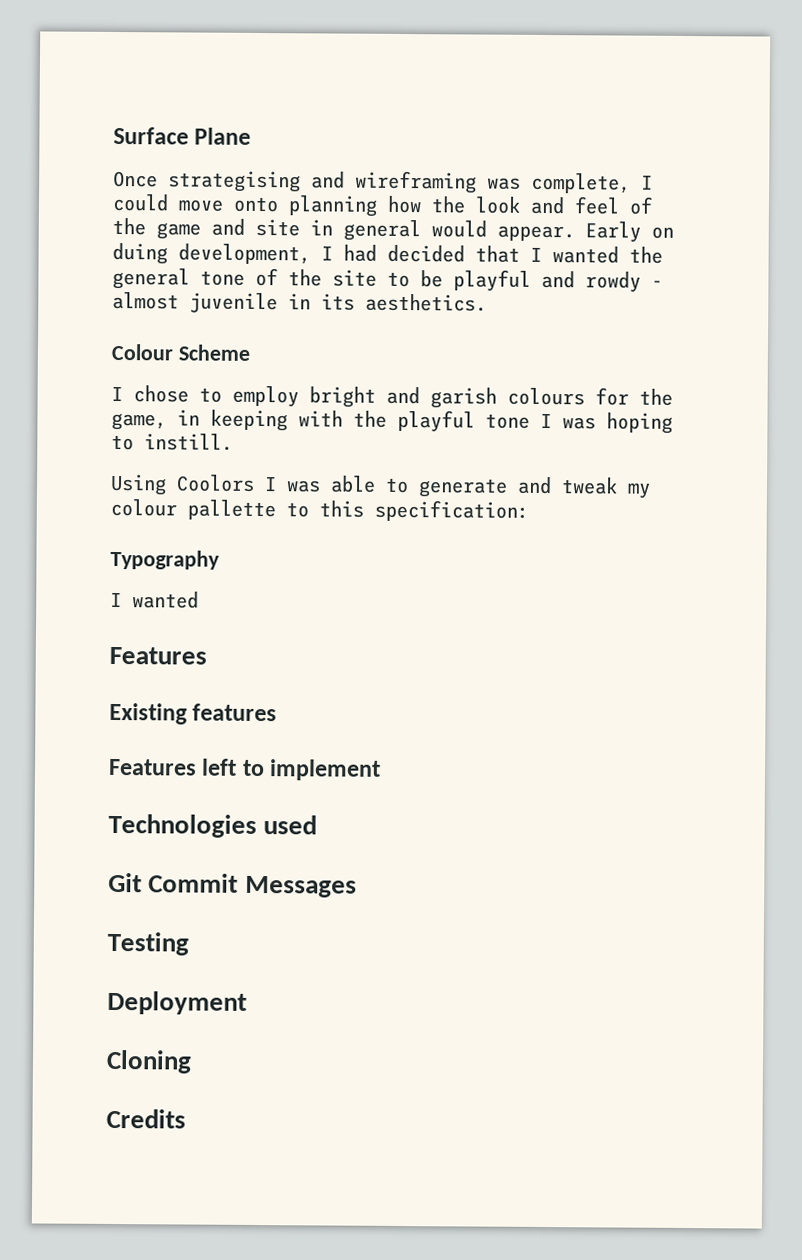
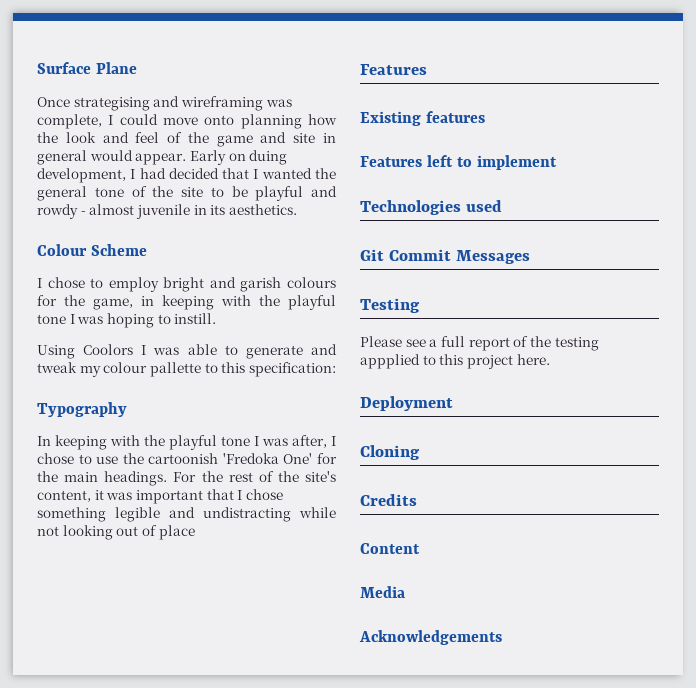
  Typography
- I wanted
+ In keeping with the playful tone I was after, I chose to use the cartoonish 'Fredoka One' for the main headings. For the rest of the site's content, it was important that I chose something legible and undistracting while not looking out of place
+ Please see a full report of the testing appplied to this project here.
+ Content
+ Media
+ Acknowledgements

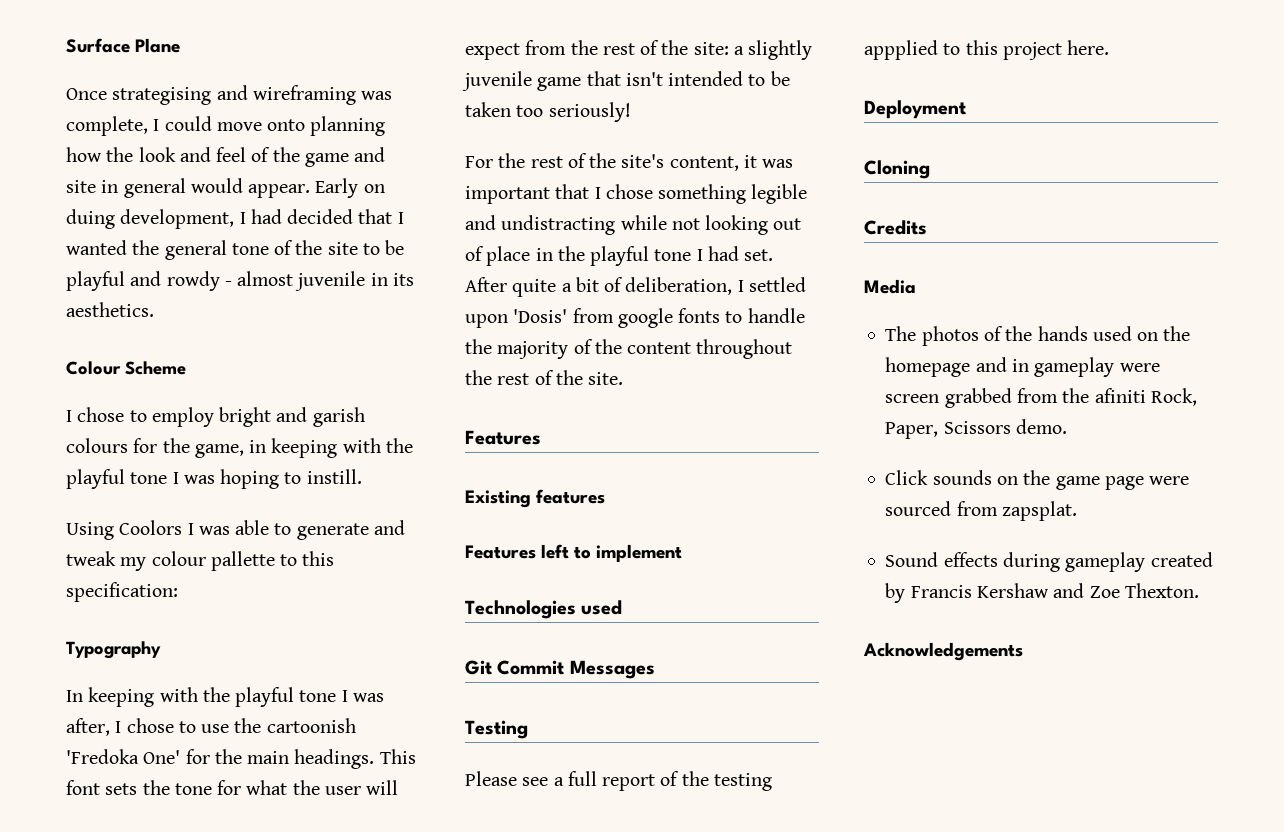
- In keeping with the playful tone I was after, I chose to use the cartoonish 'Fredoka One' for the main headings. For the rest of the site's content, it was important that I chose something legible and undistracting while not looking out of place
+ In keeping with the playful tone I was after, I chose to use the cartoonish 'Fredoka One' for the main headings. This font sets the tone for what the user will expect from the rest of the site: a slightly juvenile game that isn't intended to be taken too seriously!
+ For the rest of the site's content, it was important that I chose something legible and undistracting while not looking out of place in the playful tone I had set. After quite a bit of deliberation, I settled upon 'Dosis' from google fonts to handle the majority of the content throughout the rest of the site.
- Content
+ The photos of the hands used on the homepage and in gameplay were screen grabbed from the afiniti Rock, Paper, Scissors demo.
+ Click sounds on the game page were sourced from zapsplat.
+ Sound effects during gameplay created by Francis Kershaw and Zoe Thexton.

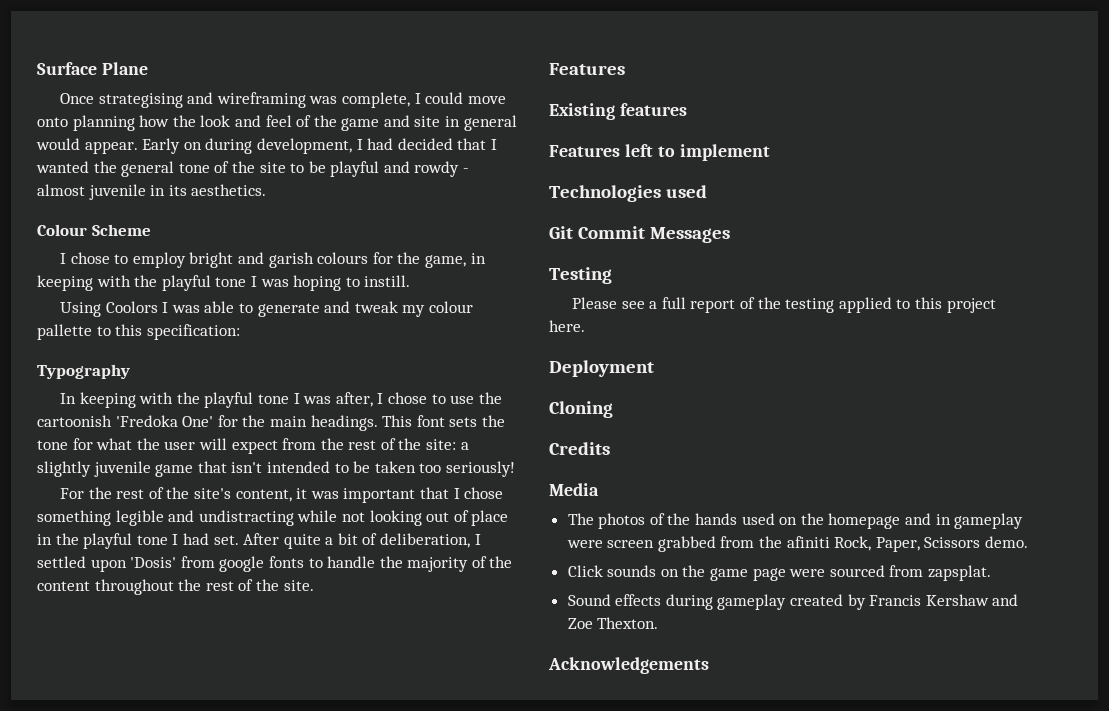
- Early on duing development, I had decided that I wanted the general tone of the site to be playful and rowdy - almost juvenile in its aesthetics.
+ Early on during development, I had decided that I wanted the general tone of the site to be playful and rowdy - almost juvenile in its aesthetics.
- Please see a full report of the testing appplied to this project here.
+ Please see a full report of the testing applied to this project here.

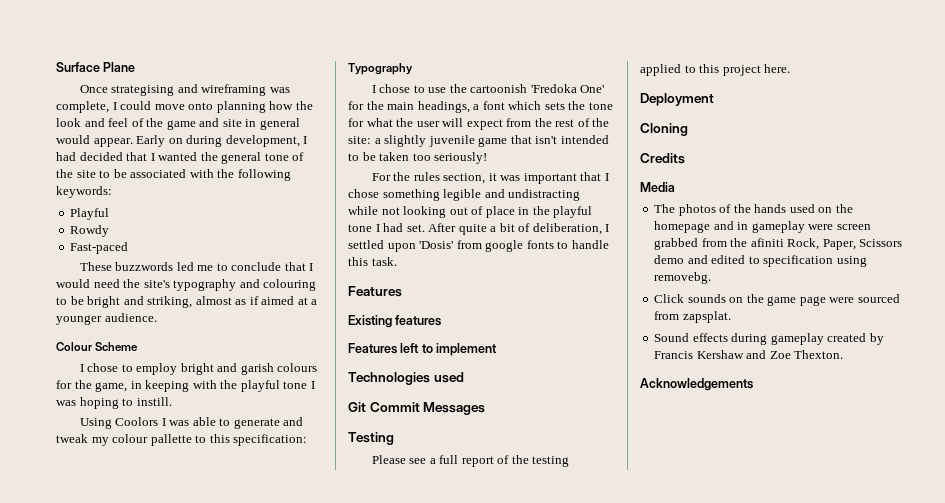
- Early on during development, I had decided that I wanted the general tone of the site to be playful and rowdy - almost juvenile in its aesthetics.
+ Early on during development, I had decided that I wanted the general tone of the site to be associated with the following keywords:
+ Playful
+ Rowdy
+ Fast-paced
+ These buzzwords led me to conclude that I would need the site's typography and colouring to be bright and striking, almost as if aimed at a younger audience.
- In keeping with the playful tone I was after, I chose to use the cartoonish 'Fredoka One' for the main headings. This font sets the tone for what the user will expect from the rest of the site: a slightly juvenile game that isn't intended to be taken too seriously!
+ I chose to use the cartoonish 'Fredoka One' for the main headings, a font which sets the tone for what the user will expect from the rest of the site: a slightly juvenile game that isn't intended to be taken too seriously!
- For the rest of the site's content, it was important that I chose something legible and undistracting while not looking out of place in the playful tone I had set.
+ For the rules section, it was important that I chose something legible and undistracting while not looking out of place in the playful tone I had set.
- After quite a bit of deliberation, I settled upon 'Dosis' from google fonts to handle the majority of the content throughout the rest of the site.
+ After quite a bit of deliberation, I settled upon 'Dosis' from google fonts to handle this task.
- The photos of the hands used on the homepage and in gameplay were screen grabbed from the afiniti Rock, Paper, Scissors demo.
+ The photos of the hands used on the homepage and in gameplay were screen grabbed from the afiniti Rock, Paper, Scissors demo and edited to specification using removebg.

